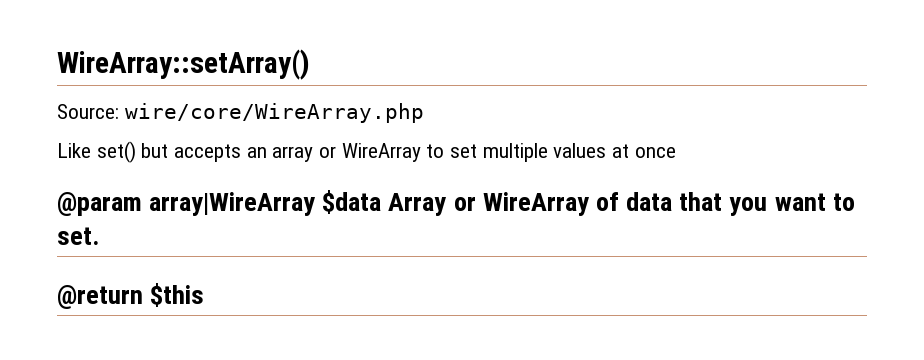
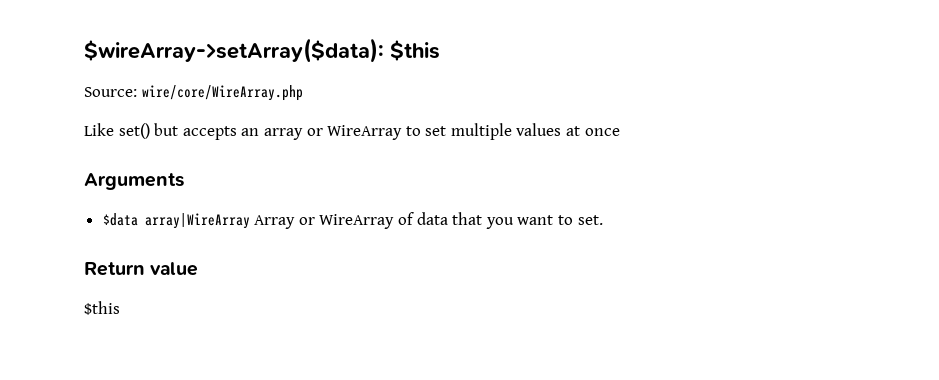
- WireArray::setArray()
+ $wireArray->setArray($data): $this
- @param array|WireArray $data Array or WireArray of data that you want to set.
+ Arguments
+ $data array|WireArray Array or WireArray of data that you want to set.
- @return $this
+ Return value
+ $this

